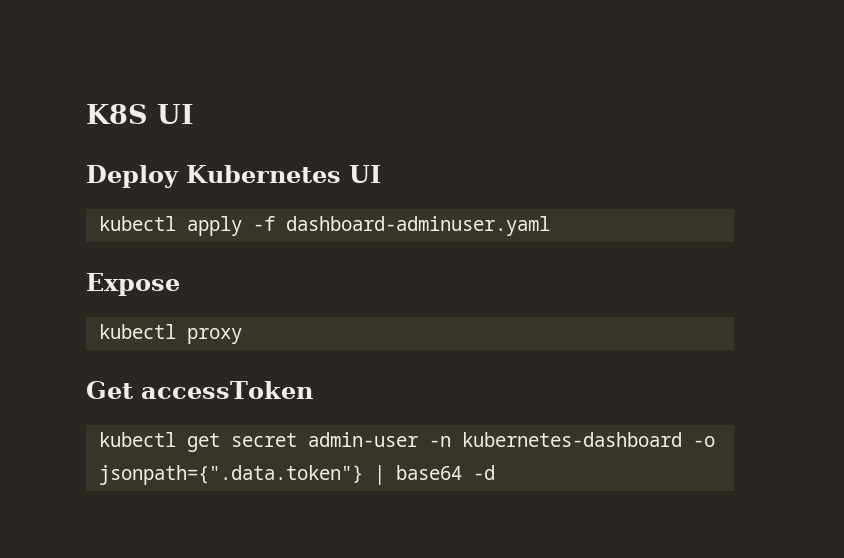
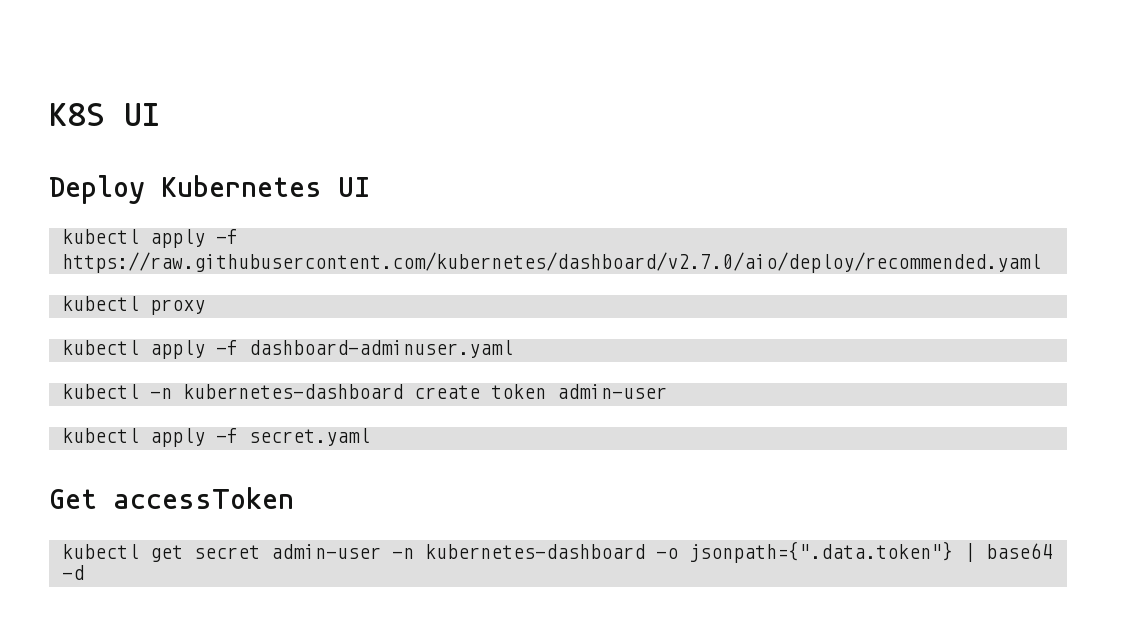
- kubectl apply -f dashboard-adminuser.yaml
- Expose
+ kubectl apply -f https://raw.githubusercontent.com/kubernetes/dashboard/v2.7.0/aio/deploy/recommended.yaml
+ kubectl apply -f dashboard-adminuser.yaml
+ kubectl -n kubernetes-dashboard create token admin-user
+ kubectl apply -f secret.yaml

